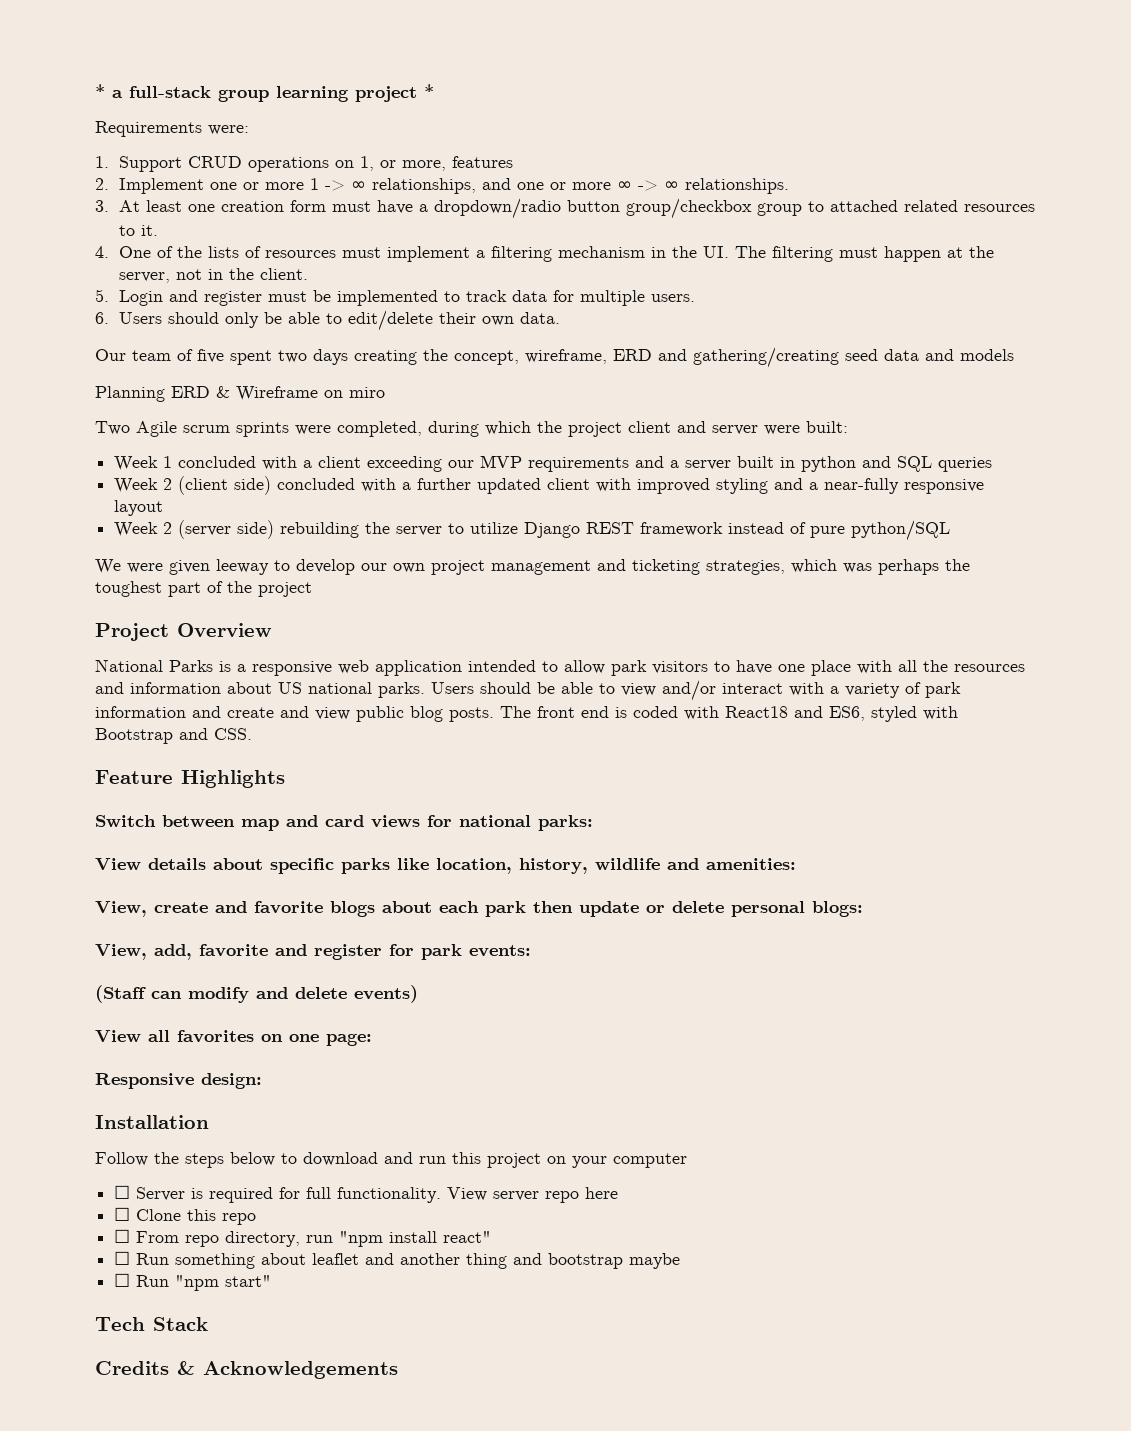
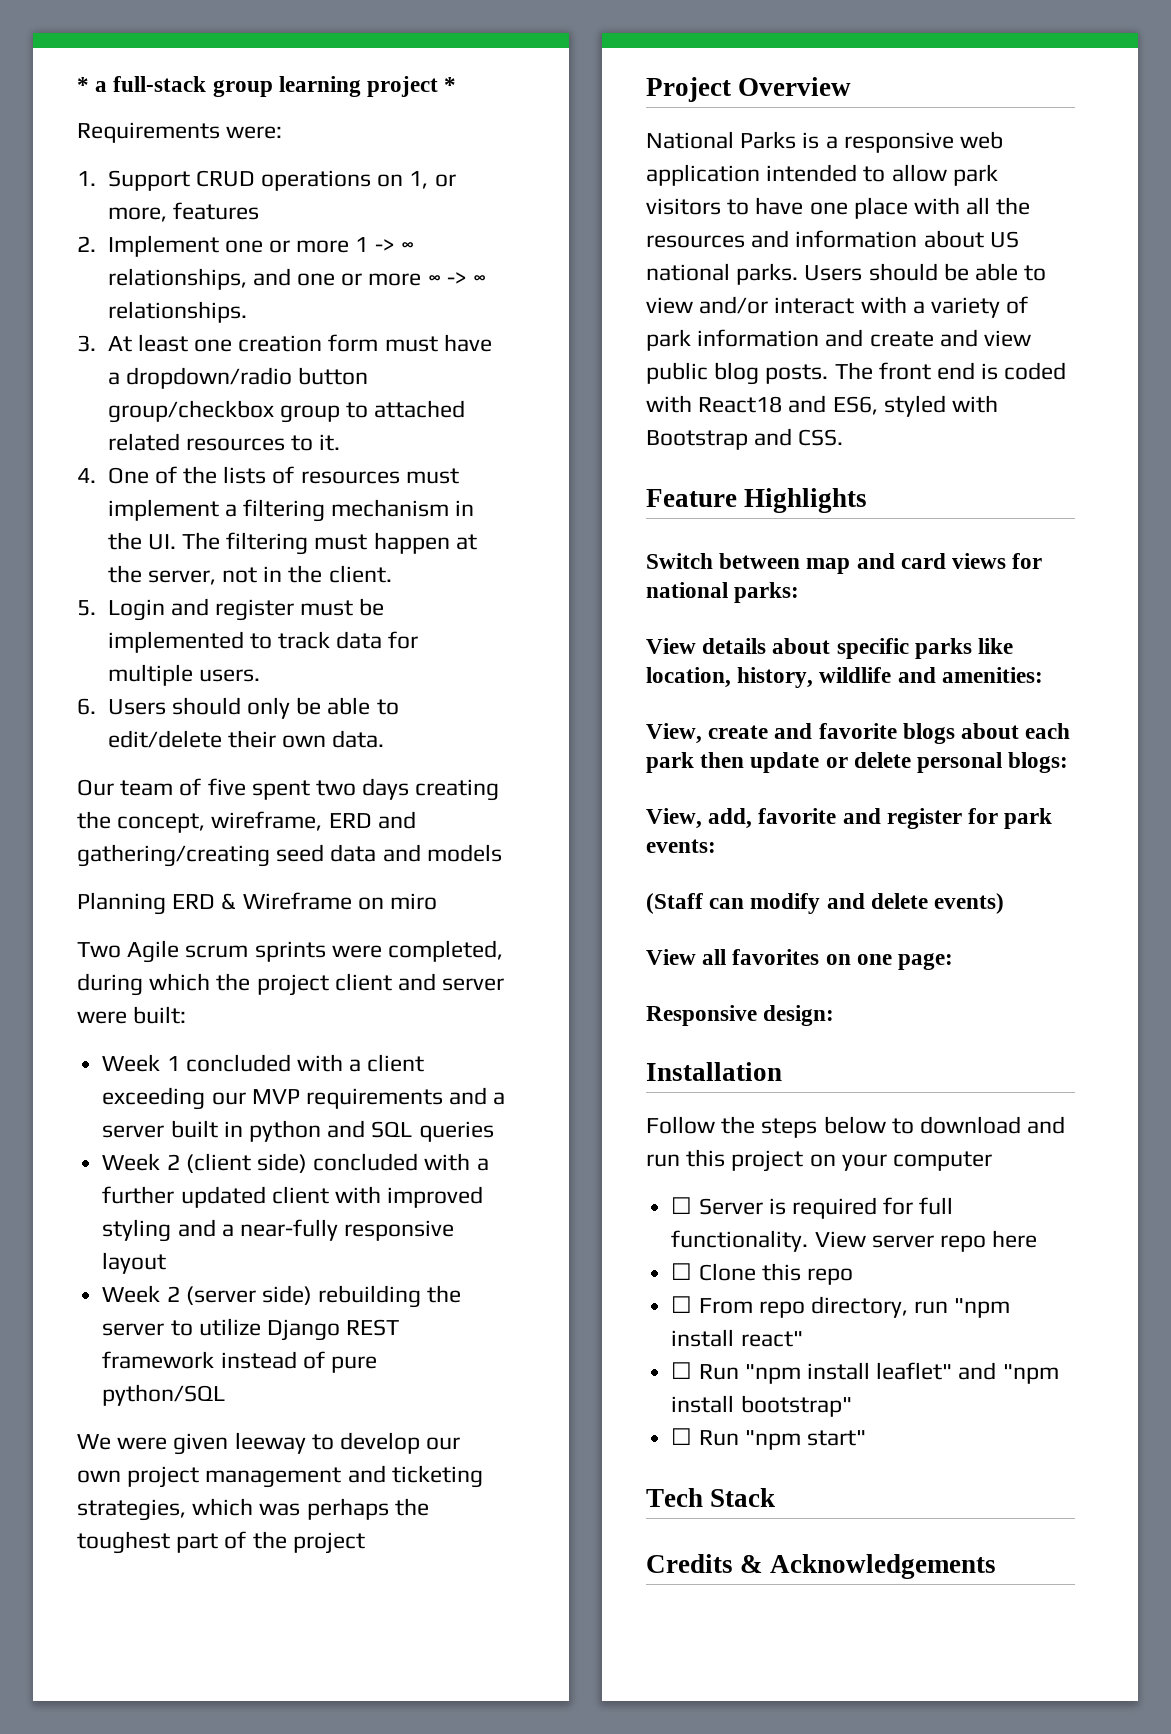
- ☐ Run something about leaflet and another thing and bootstrap maybe
+ ☐ Run "npm install leaflet" and "npm install bootstrap"

